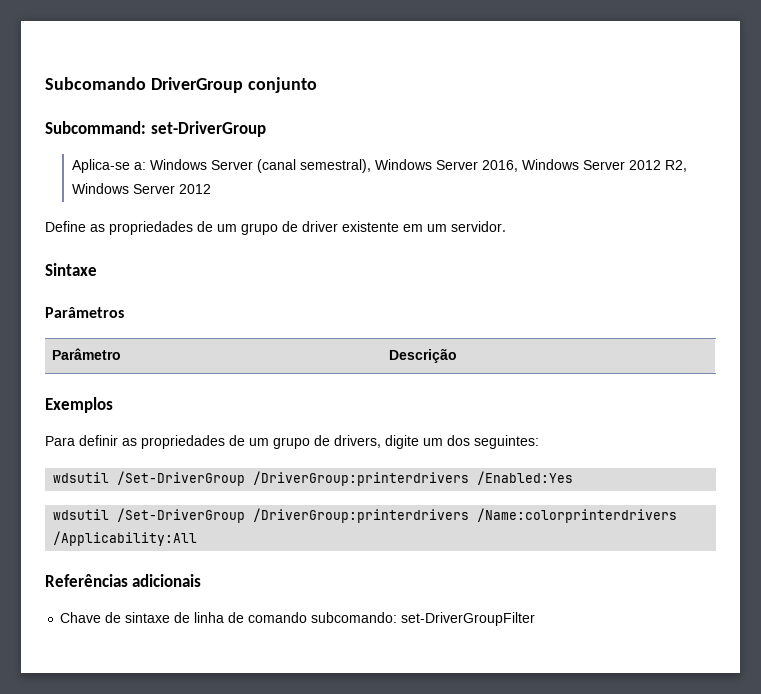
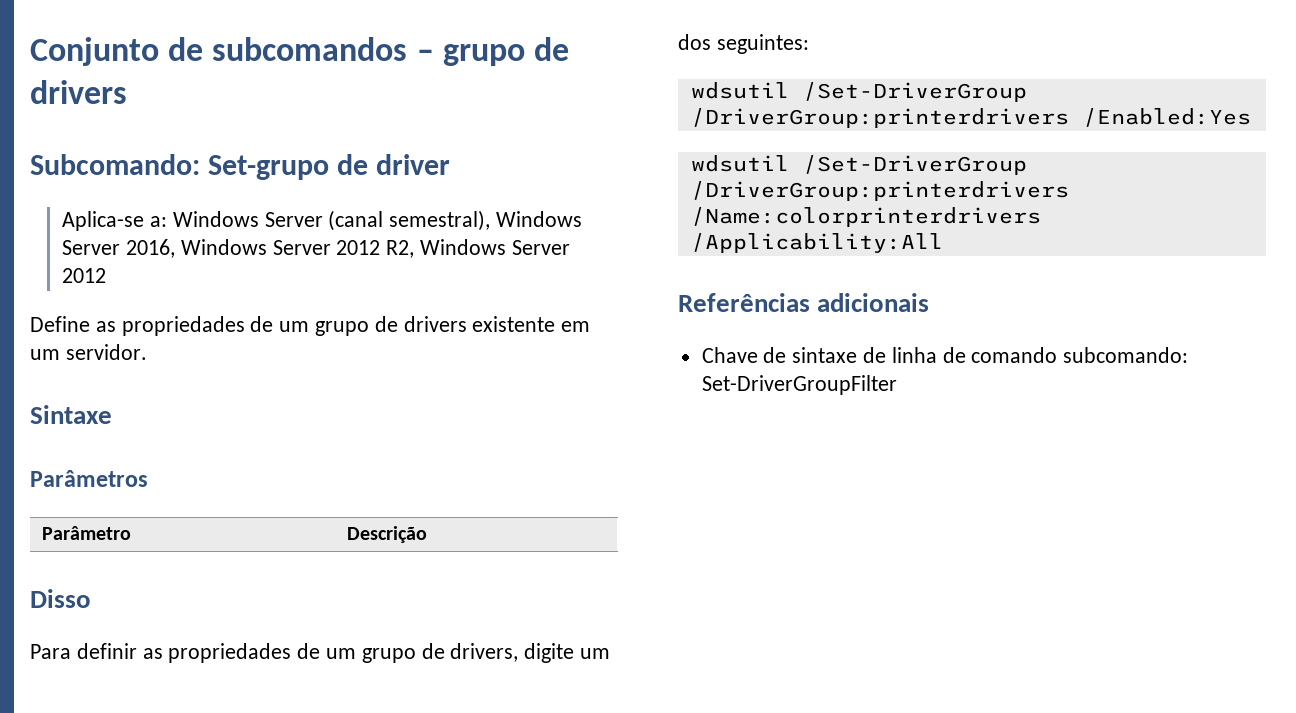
- Subcomando DriverGroup conjunto
- Subcommand: set-DriverGroup
+ Conjunto de subcomandos – grupo de drivers
+ Subcomando: Set-grupo de driver
- Define as propriedades de um grupo de driver existente em um servidor.
+ Define as propriedades de um grupo de drivers existente em um servidor.
- Exemplos
+ Disso
- Chave de sintaxe de linha de comando subcomando: set-DriverGroupFilter
+ Chave de sintaxe de linha de comando subcomando: Set-DriverGroupFilter

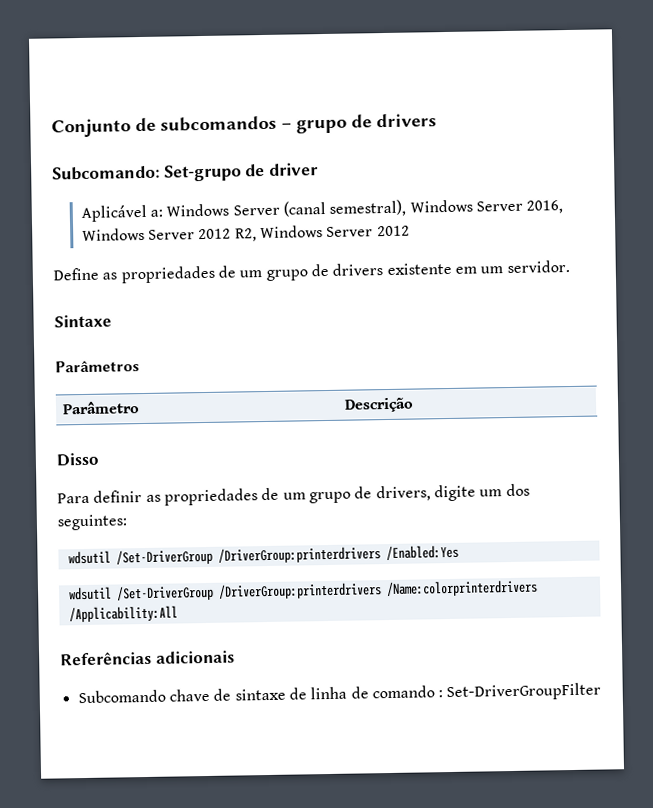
- Aplica-se a: Windows Server (canal semestral), Windows Server 2016, Windows Server 2012 R2, Windows Server 2012
+ Aplicável a: Windows Server (canal semestral), Windows Server 2016, Windows Server 2012 R2, Windows Server 2012
- Chave de sintaxe de linha de comando subcomando: Set-DriverGroupFilter
+ Subcomando chave de sintaxe de linha de comando : Set-DriverGroupFilter

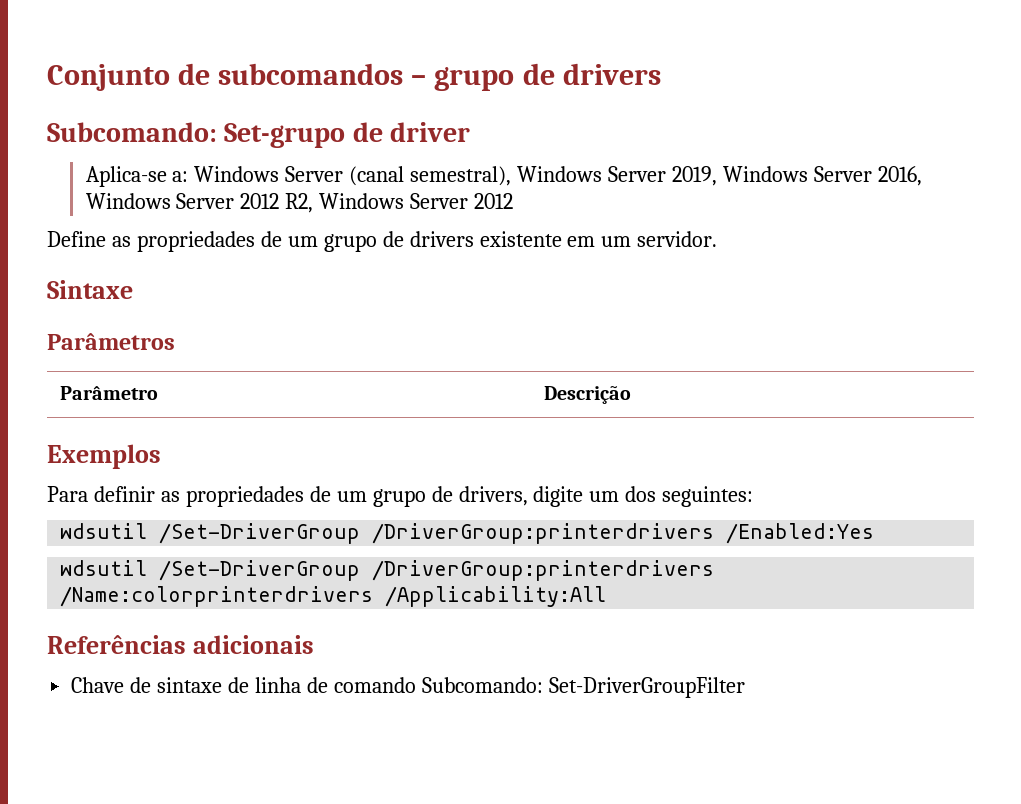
- Aplicável a: Windows Server (canal semestral), Windows Server 2016, Windows Server 2012 R2, Windows Server 2012
+ Aplica-se a: Windows Server (canal semestral), Windows Server 2019, Windows Server 2016, Windows Server 2012 R2, Windows Server 2012
- Disso
+ Exemplos
- Subcomando chave de sintaxe de linha de comando : Set-DriverGroupFilter
+ Chave de sintaxe de linha de comando Subcomando: Set-DriverGroupFilter

